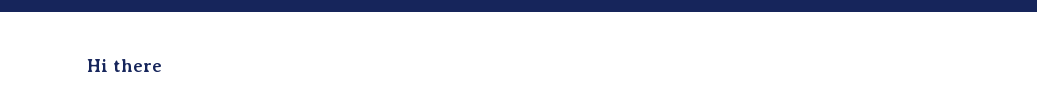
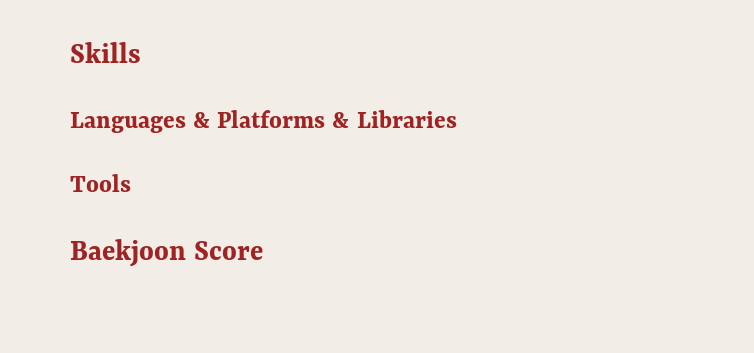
- Hi there
+ Skills
+ Languages & Platforms & Libraries
+ Tools
+ Baekjoon Score

